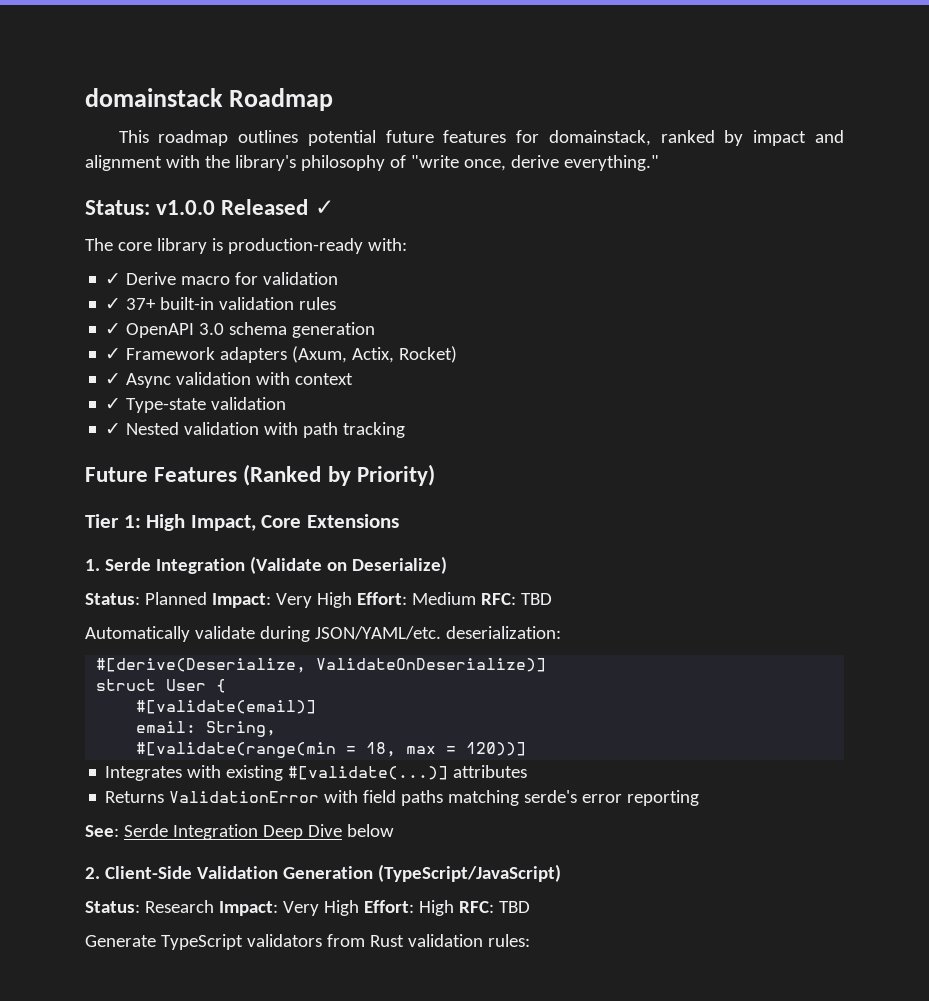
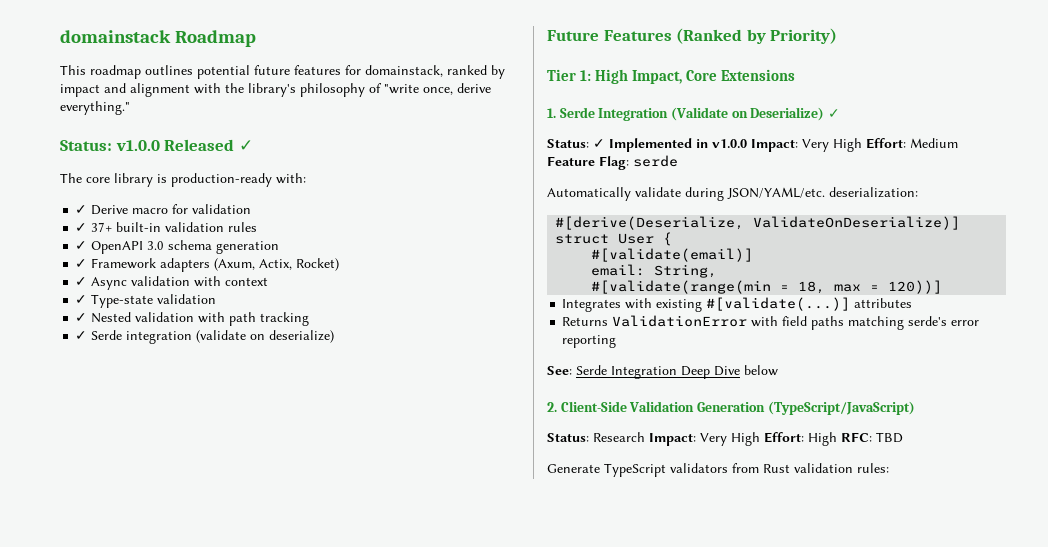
+ ✓ Serde integration (validate on deserialize)
- 1. Serde Integration (Validate on Deserialize)
- Status: Planned Impact: Very High Effort: Medium RFC: TBD
+ 1. Serde Integration (Validate on Deserialize) ✓
+ Status: ✓ Implemented in v1.0.0 Impact: Very High Effort: Medium Feature Flag: serde

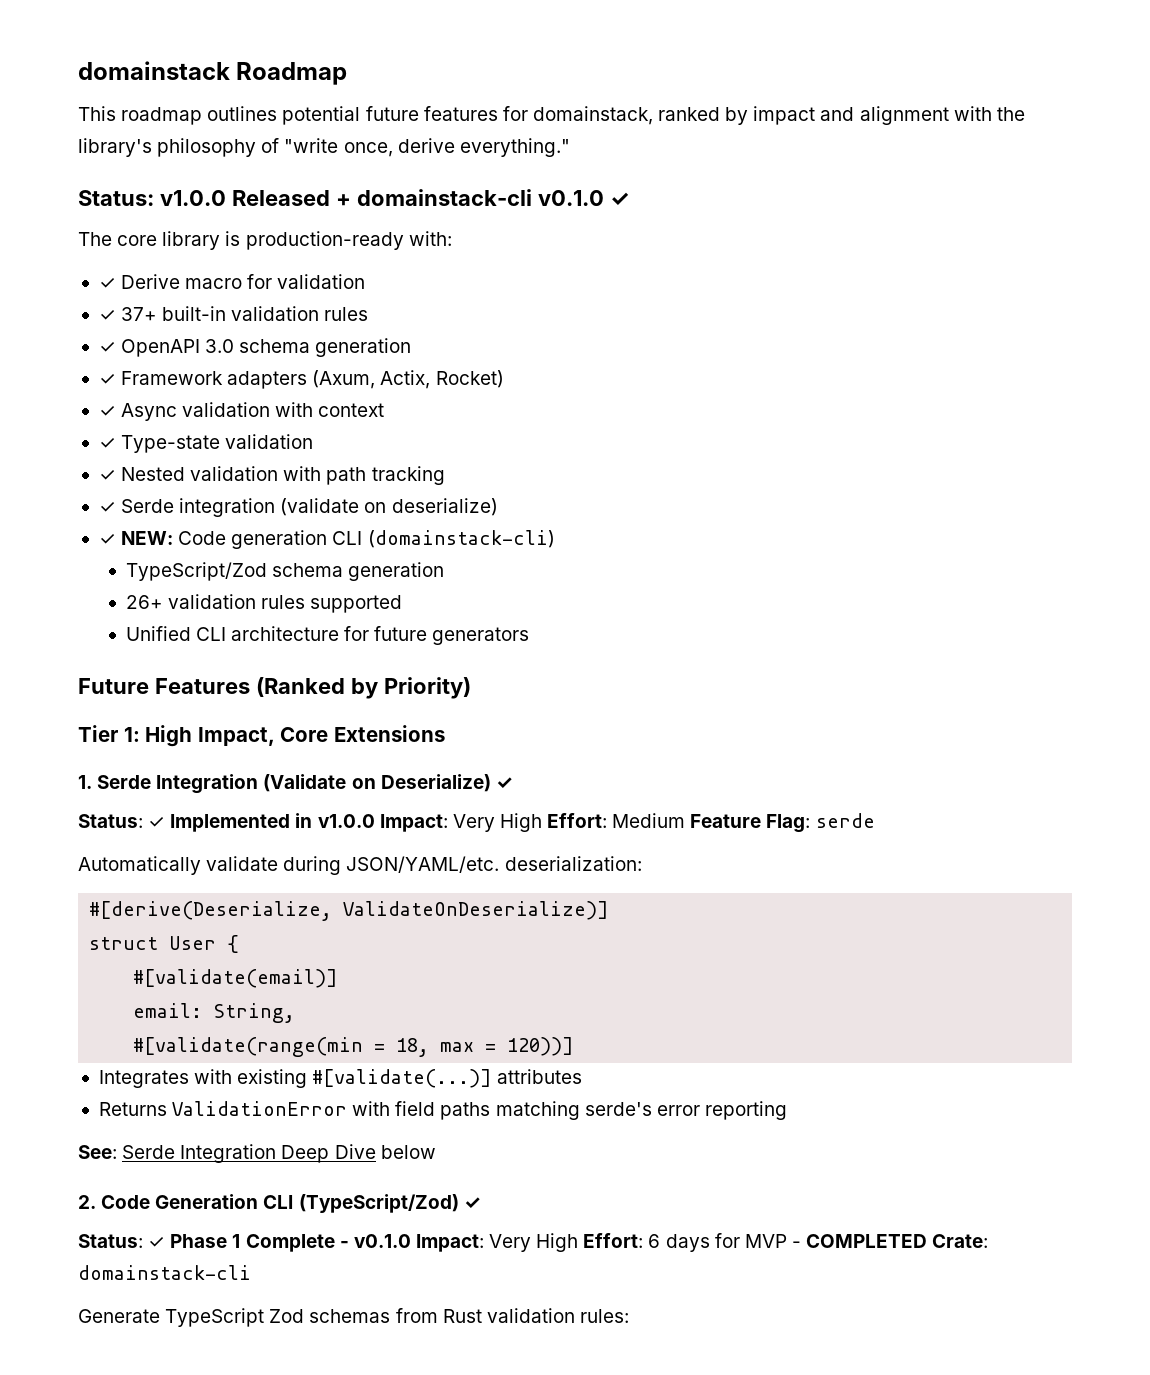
- Status: v1.0.0 Released ✓
+ Status: v1.0.0 Released + domainstack-cli v0.1.0 ✓
+ ✓ NEW: Code generation CLI (domainstack-cli)
+ TypeScript/Zod schema generation
+ 26+ validation rules supported
+ Unified CLI architecture for future generators
- 2. Client-Side Validation Generation (TypeScript/JavaScript)
- Status: Research Impact: Very High Effort: High RFC: TBD
+ 2. Code Generation CLI (TypeScript/Zod) ✓
+ Status: ✓ Phase 1 Complete - v0.1.0 Impact: Very High Effort: 6 days for MVP - COMPLETED Crate: domainstack-cli
- Generate TypeScript validators from Rust validation rules:
+ Generate TypeScript Zod schemas from Rust validation rules:

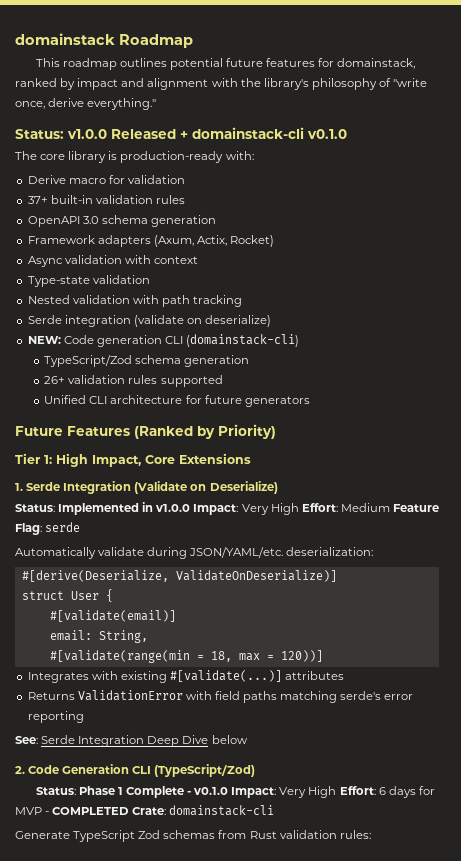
- Status: v1.0.0 Released + domainstack-cli v0.1.0 ✓
+ Status: v1.0.0 Released + domainstack-cli v0.1.0
- ✓ Derive macro for validation
+ Derive macro for validation
- ✓ 37+ built-in validation rules
+ 37+ built-in validation rules
- ✓ OpenAPI 3.0 schema generation
+ OpenAPI 3.0 schema generation
- ✓ Framework adapters (Axum, Actix, Rocket)
+ Framework adapters (Axum, Actix, Rocket)
- ✓ Async validation with context
+ Async validation with context
- ✓ Type-state validation
+ Type-state validation
- ✓ Nested validation with path tracking
+ Nested validation with path tracking
- ✓ Serde integration (validate on deserialize)
+ Serde integration (validate on deserialize)
- ✓ NEW: Code generation CLI (domainstack-cli)
+ NEW: Code generation CLI (domainstack-cli)
- 1. Serde Integration (Validate on Deserialize) ✓
- Status: ✓ Implemented in v1.0.0 Impact: Very High Effort: Medium Feature Flag: serde
+ 1. Serde Integration (Validate on Deserialize)
+ Status: Implemented in v1.0.0 Impact: Very High Effort: Medium Feature Flag: serde
- 2. Code Generation CLI (TypeScript/Zod) ✓
- Status: ✓ Phase 1 Complete - v0.1.0 Impact: Very High Effort: 6 days for MVP - COMPLETED Crate: domainstack-cli
+ 2. Code Generation CLI (TypeScript/Zod)
+ Status: Phase 1 Complete - v0.1.0 Impact: Very High Effort: 6 days for MVP - COMPLETED Crate: domainstack-cli

